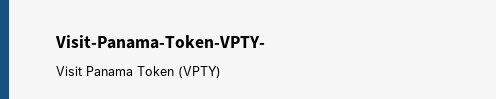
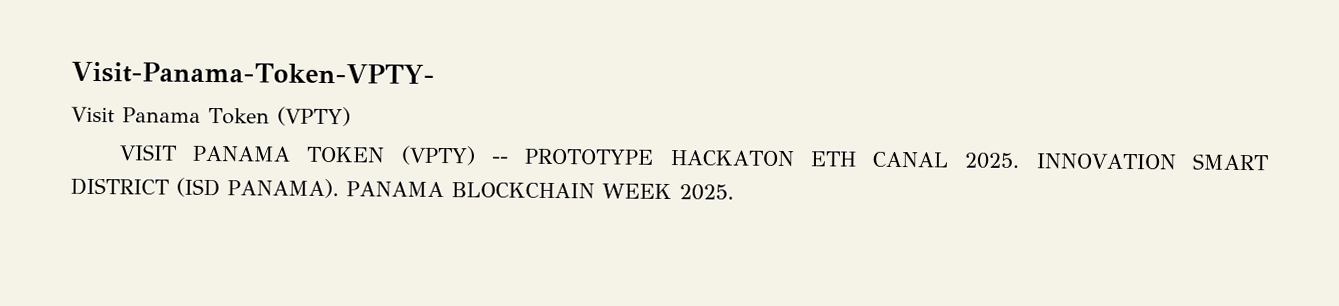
+ VISIT PANAMA TOKEN (VPTY) -- PROTOTYPE HACKATON ETH CANAL 2025. INNOVATION SMART DISTRICT (ISD PANAMA). PANAMA BLOCKCHAIN WEEK 2025.

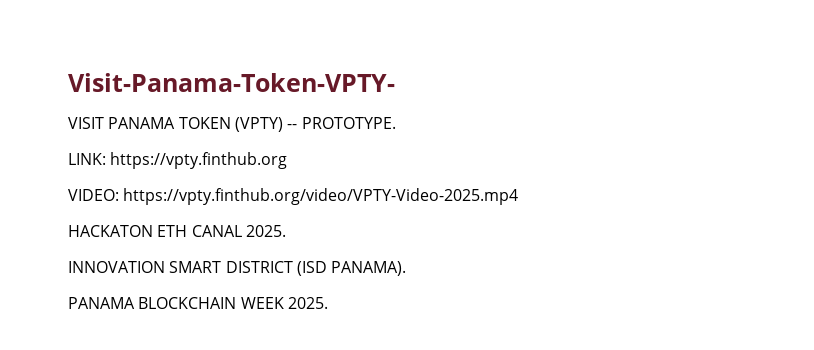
- Visit Panama Token (VPTY)
- VISIT PANAMA TOKEN (VPTY) -- PROTOTYPE HACKATON ETH CANAL 2025. INNOVATION SMART DISTRICT (ISD PANAMA). PANAMA BLOCKCHAIN WEEK 2025.
+ VISIT PANAMA TOKEN (VPTY) -- PROTOTYPE.
+ LINK: https://vpty.finthub.org
+ VIDEO: https://vpty.finthub.org/video/VPTY-Video-2025.mp4
+ HACKATON ETH CANAL 2025.
+ INNOVATION SMART DISTRICT (ISD PANAMA).
+ PANAMA BLOCKCHAIN WEEK 2025.

